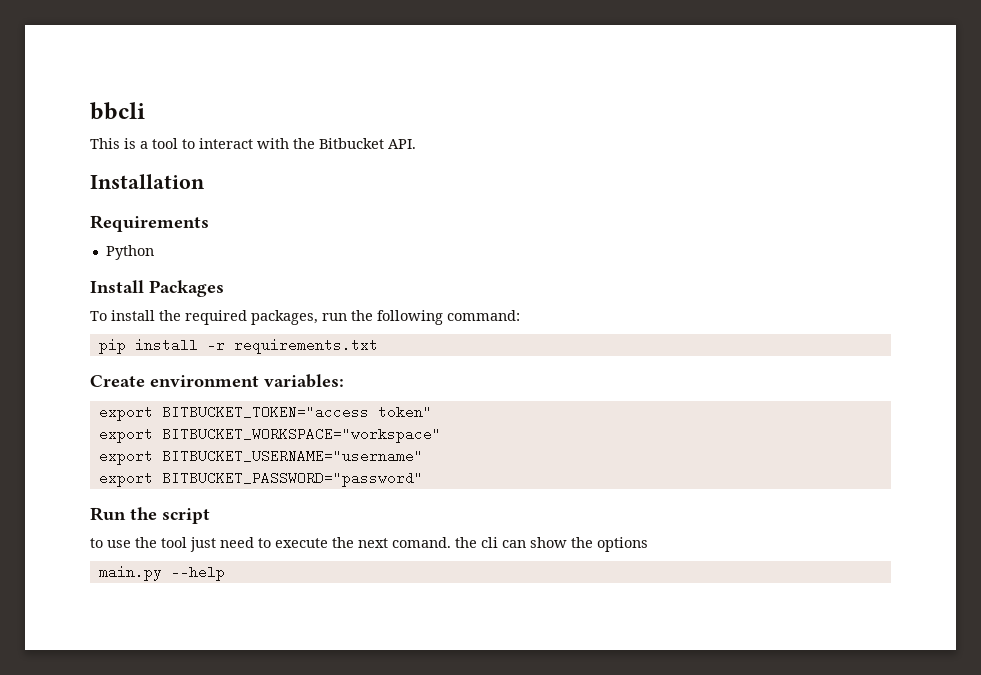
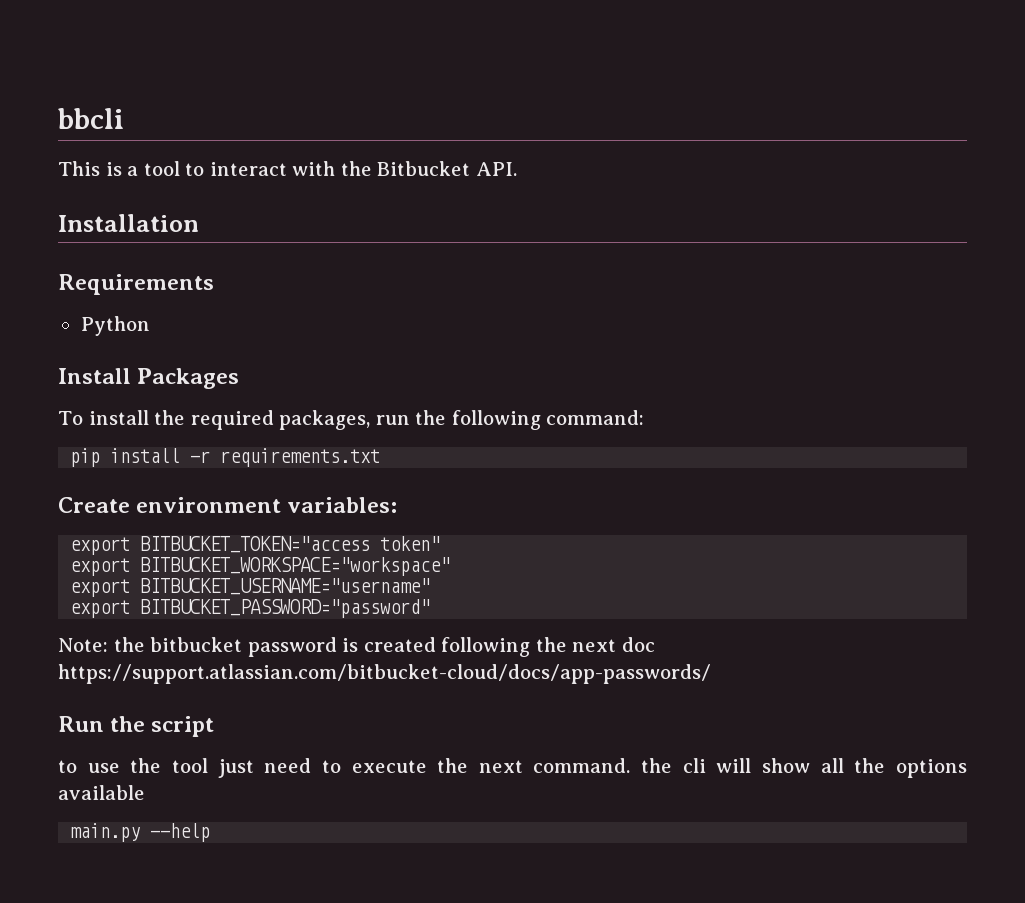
+ Note: the bitbucket password is created following the next doc https://support.atlassian.com/bitbucket-cloud/docs/app-passwords/
- to use the tool just need to execute the next comand. the cli can show the options
+ to use the tool just need to execute the next command. the cli will show all the options available

